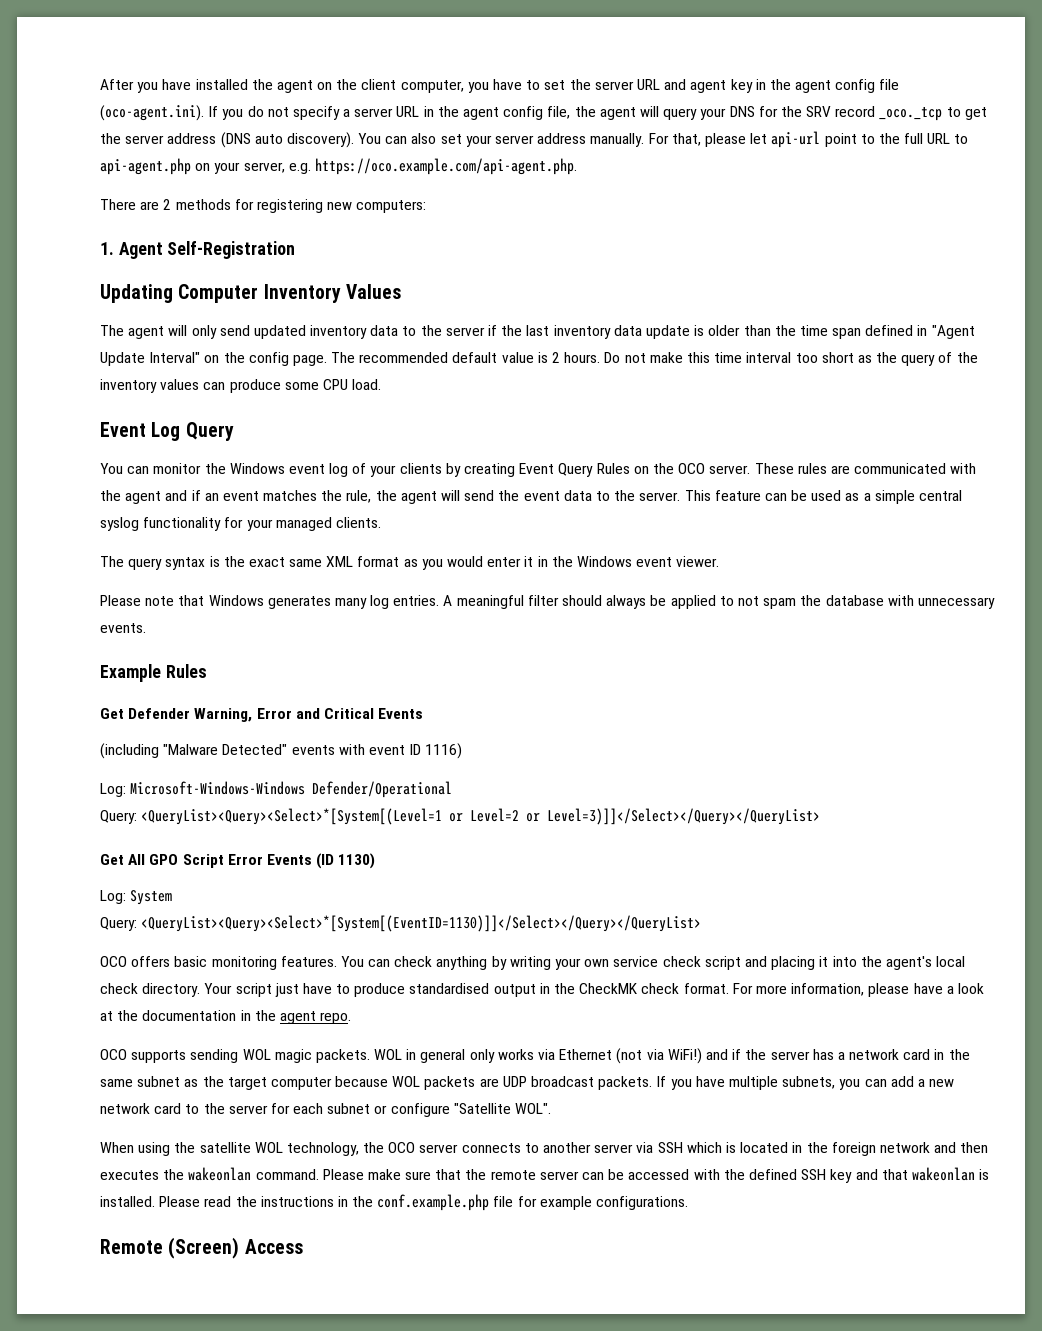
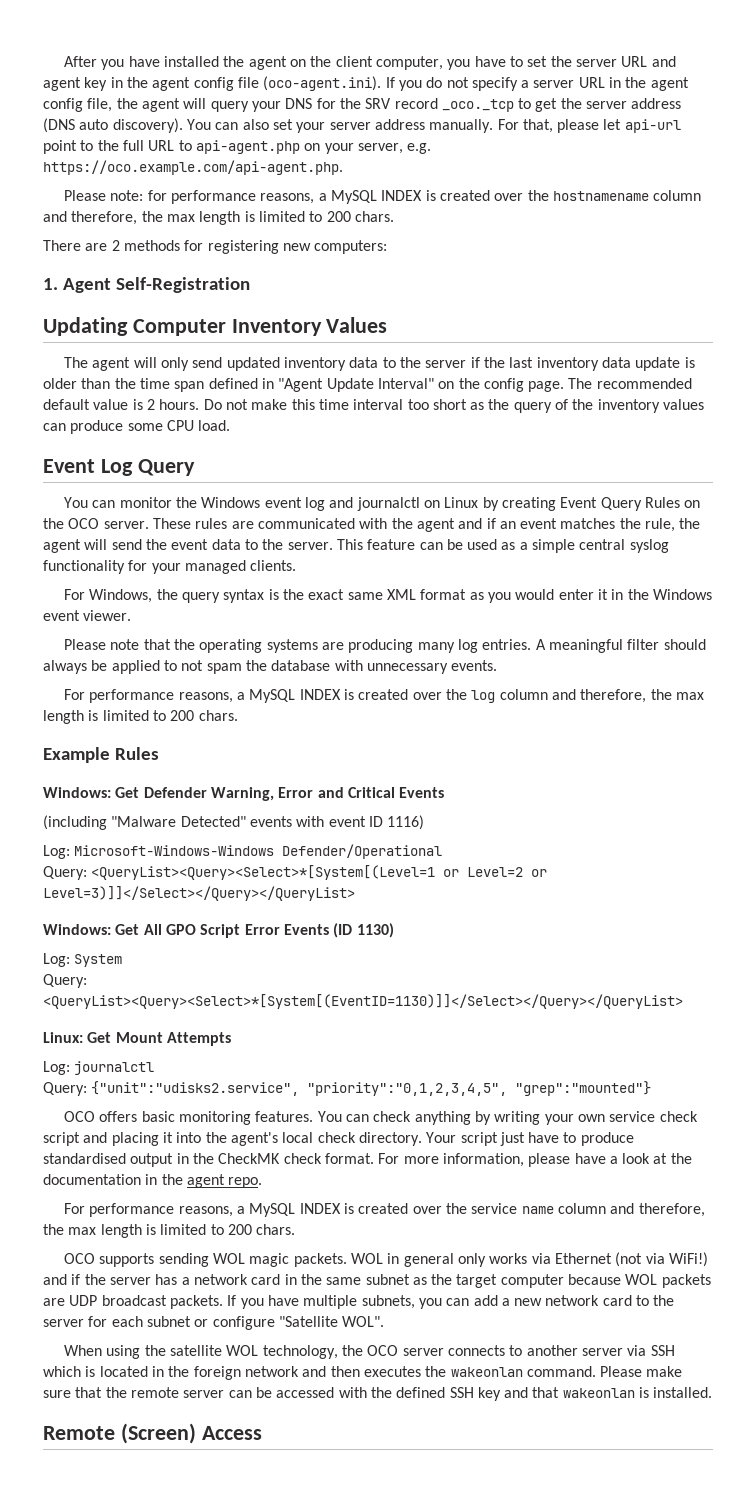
+ Please note: for performance reasons, a MySQL INDEX is created over the hostnamename column and therefore, the max length is limited to 200 chars.
- You can monitor the Windows event log of your clients by creating Event Query Rules on the OCO server.
+ You can monitor the Windows event log and journalctl on Linux by creating Event Query Rules on the OCO server.
- The query syntax is the exact same XML format as you would enter it in the Windows event viewer.
+ For Windows, the query syntax is the exact same XML format as you would enter it in the Windows event viewer.
- Please note that Windows generates many log entries.
+ Please note that the operating systems are producing many log entries.
+ For performance reasons, a MySQL INDEX is created over the log column and therefore, the max length is limited to 200 chars.
- Get Defender Warning, Error and Critical Events
+ Windows: Get Defender Warning, Error and Critical Events
- Get All GPO Script Error Events (ID 1130)
+ Windows: Get All GPO Script Error Events (ID 1130)
+ Linux: Get Mount Attempts
+ Log: journalctl
+ Query: {"unit":"udisks2.service", "priority":"0,1,2,3,4,5", "grep":"mounted"}
+ For performance reasons, a MySQL INDEX is created over the service name column and therefore, the max length is limited to 200 chars.
- Please read the instructions in the conf.example.php file for example configurations.

